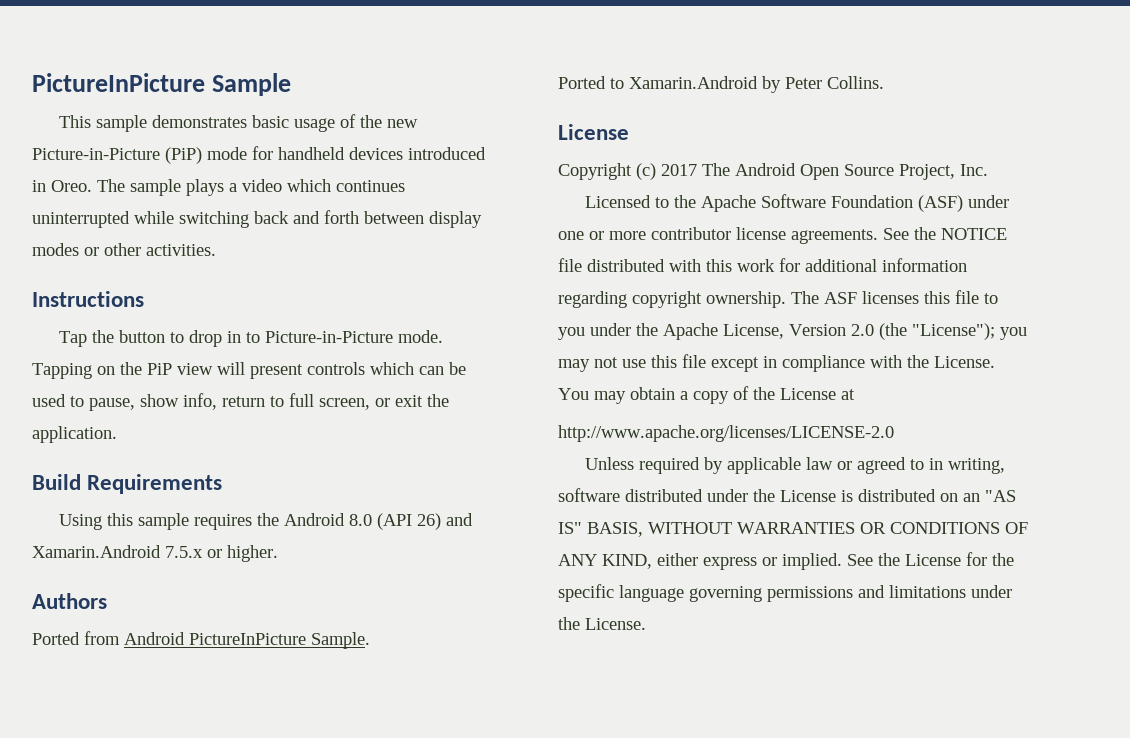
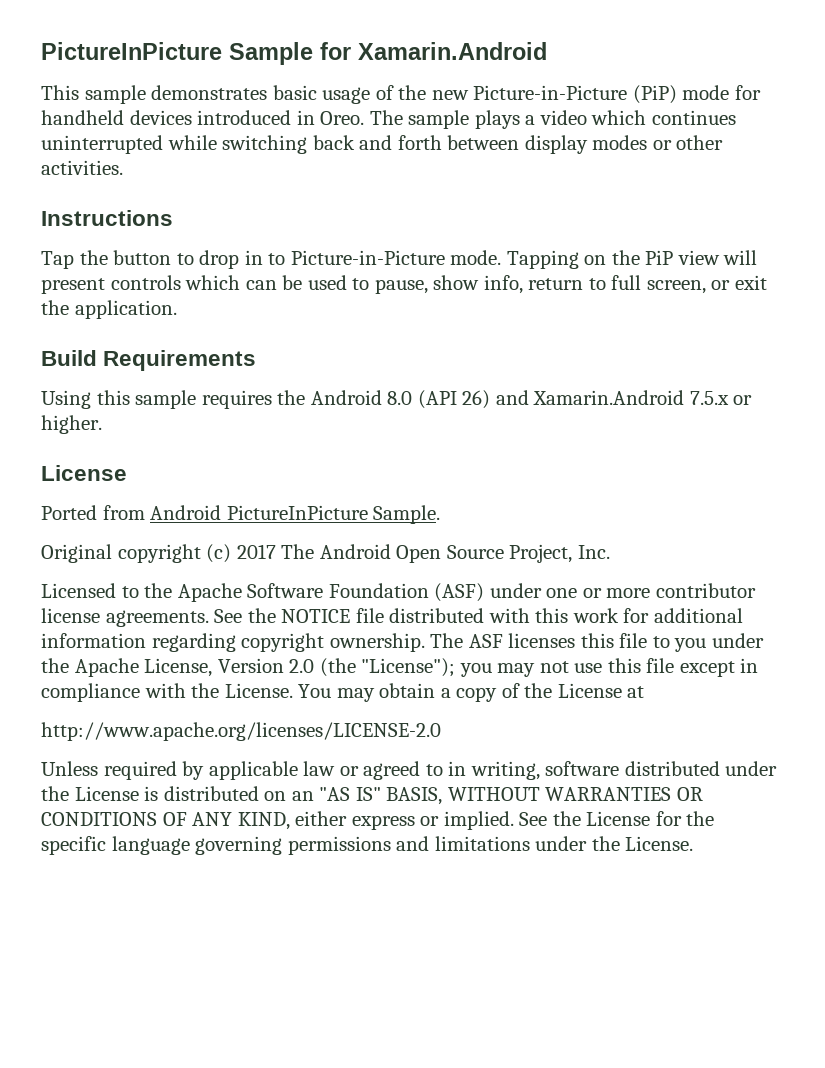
- PictureInPicture Sample
+ PictureInPicture Sample for Xamarin.Android
  Using this sample requires the Android 8.0 (API 26) and Xamarin.Android 7.5.x or higher.
- Authors
+ License
- Ported to Xamarin.Android by Peter Collins.
- License
- Copyright (c) 2017 The Android Open Source Project, Inc.
+ Original copyright (c) 2017 The Android Open Source Project, Inc.

